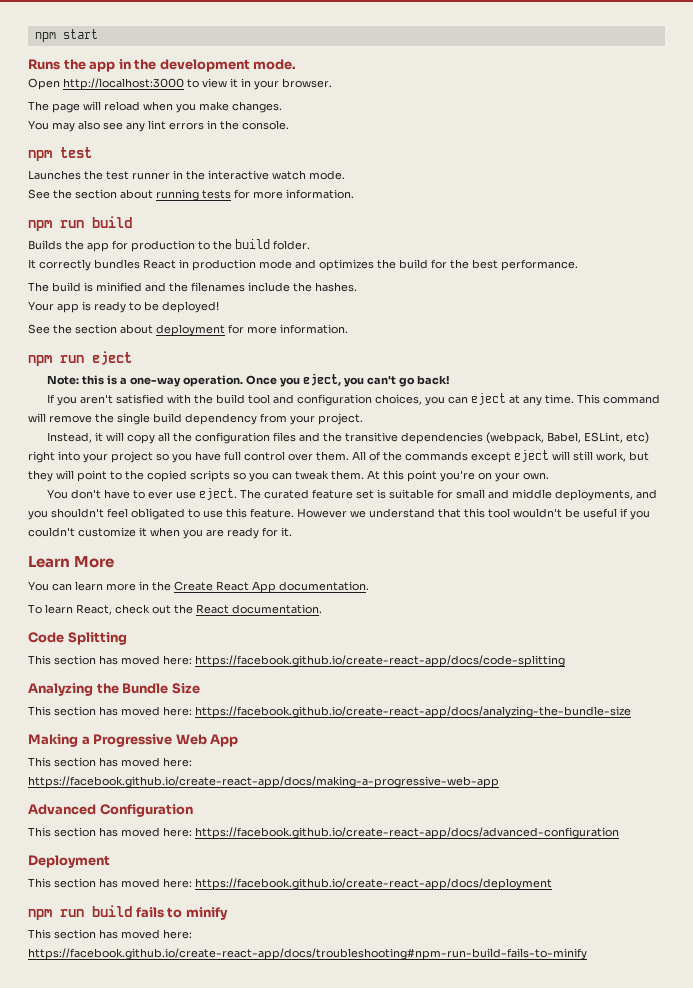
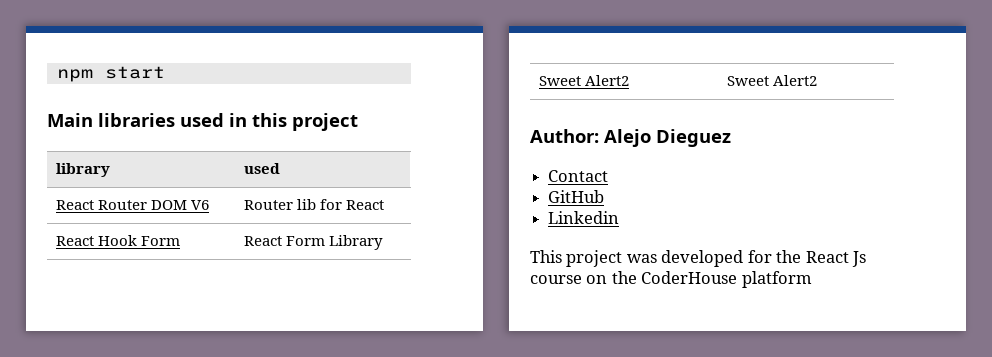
- Runs the app in the development mode.
- Open http://localhost:3000 to view it in your browser.
- The page will reload when you make changes.
- You may also see any lint errors in the console.
- npm test
- Launches the test runner in the interactive watch mode.
- See the section about running tests for more information.
- npm run build
- Builds the app for production to the build folder.
- It correctly bundles React in production mode and optimizes the build for the best performance.
- The build is minified and the filenames include the hashes.
- Your app is ready to be deployed!
- See the section about deployment for more information.
- npm run eject
- Note: this is a one-way operation. Once you eject, you can't go back!
- If you aren't satisfied with the build tool and configuration choices, you can eject at any time. This command will remove the single build dependency from your project.
- Instead, it will copy all the configuration files and the transitive dependencies (webpack, Babel, ESLint, etc) right into your project so you have full control over them. All of the commands except eject will still work, but they will point to the copied scripts so you can tweak them. At this point you're on your own.
- You don't have to ever use eject. The curated feature set is suitable for small and middle deployments, and you shouldn't feel obligated to use this feature. However we understand that this tool wouldn't be useful if you couldn't customize it when you are ready for it.
- Learn More
- You can learn more in the Create React App documentation.
- To learn React, check out the React documentation.
- Code Splitting
- This section has moved here: https://facebook.github.io/create-react-app/docs/code-splitting
- Analyzing the Bundle Size
- This section has moved here: https://facebook.github.io/create-react-app/docs/analyzing-the-bundle-size
- Making a Progressive Web App
- This section has moved here: https://facebook.github.io/create-react-app/docs/making-a-progressive-web-app
- Advanced Configuration
- This section has moved here: https://facebook.github.io/create-react-app/docs/advanced-configuration
- Deployment
- This section has moved here: https://facebook.github.io/create-react-app/docs/deployment
- npm run build fails to minify
- This section has moved here: https://facebook.github.io/create-react-app/docs/troubleshooting#npm-run-build-fails-to-minify
+ Main libraries used in this project
+ library | used
+ React Router DOM V6 | Router lib for React
+ React Hook Form | React Form Library
+ Sweet Alert2 | Sweet Alert2
+ Author: Alejo Dieguez
+ Contact
+ GitHub
+ Linkedin
+ This project was developed for the React Js course on the CoderHouse platform

